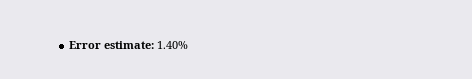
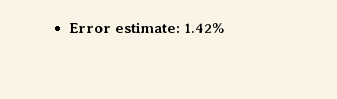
- Error estimate: 1.40%
+ Error estimate: 1.42%

